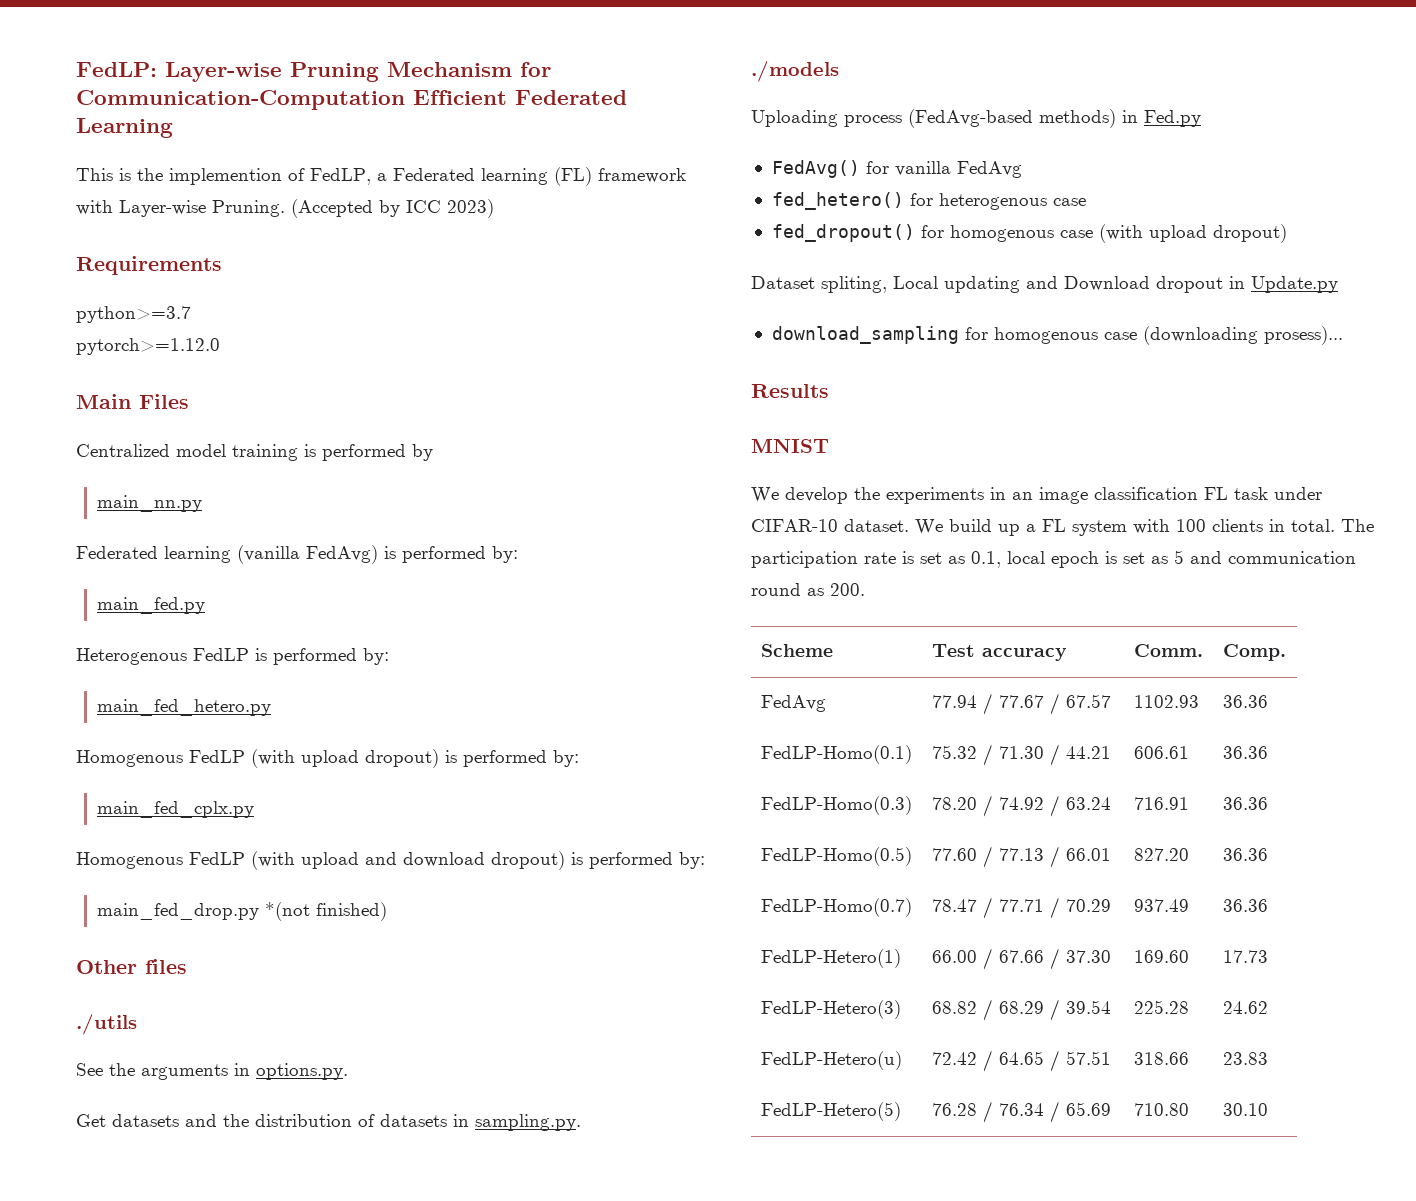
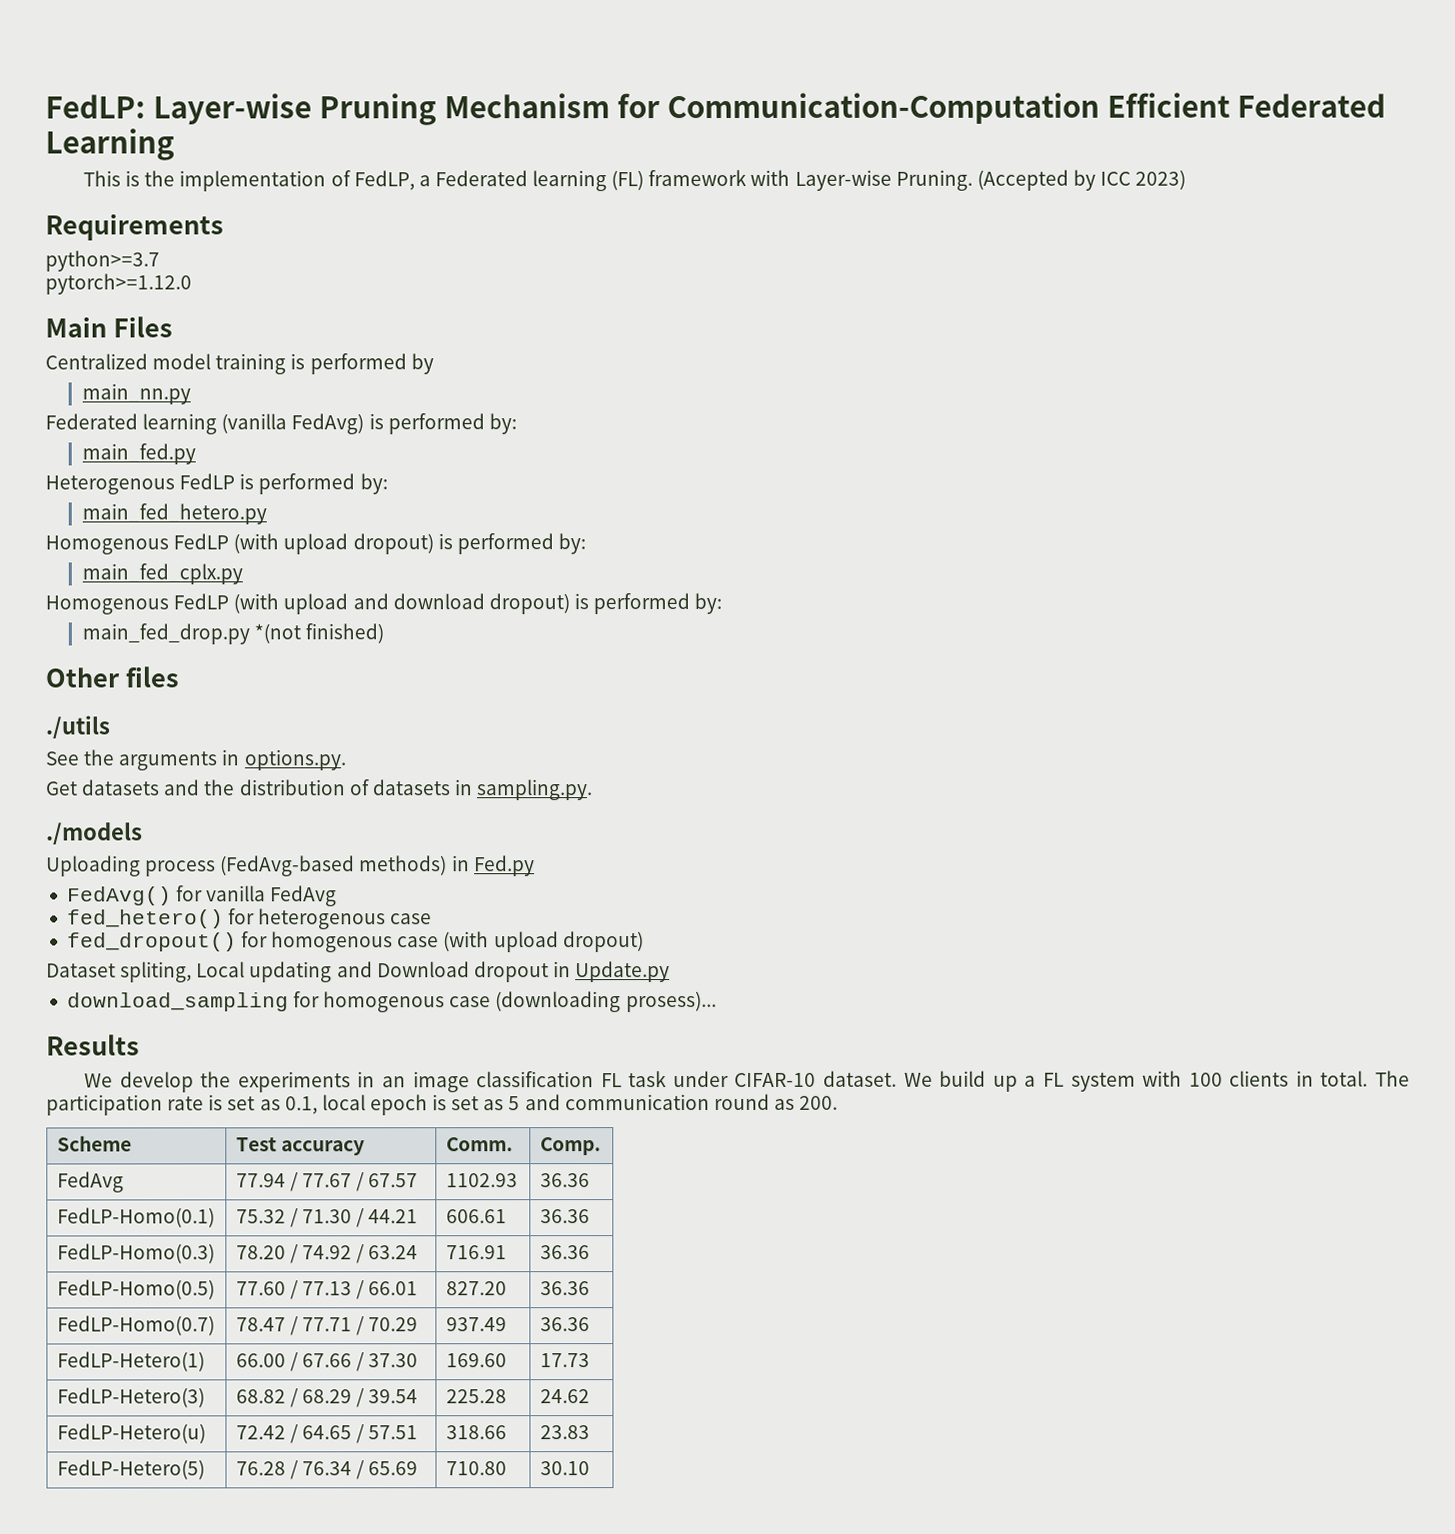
- This is the implemention of FedLP, a Federated learning (FL) framework with Layer-wise Pruning.
+ This is the implementation of FedLP, a Federated learning (FL) framework with Layer-wise Pruning.
- MNIST

